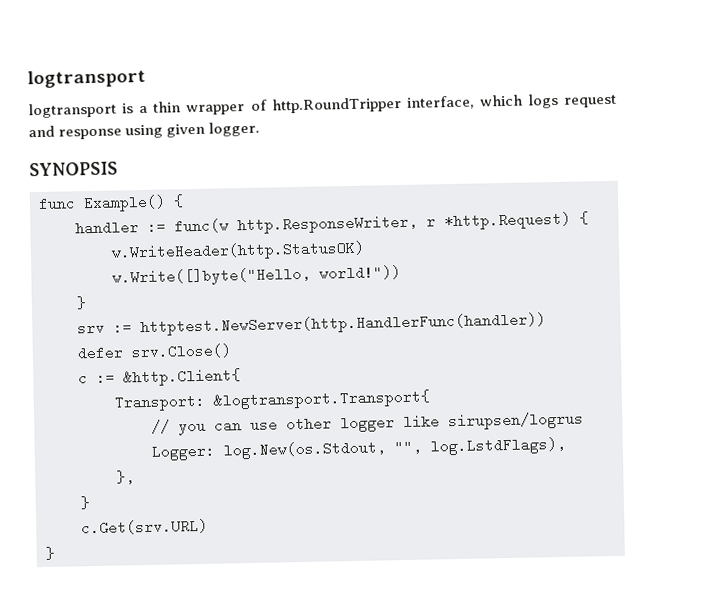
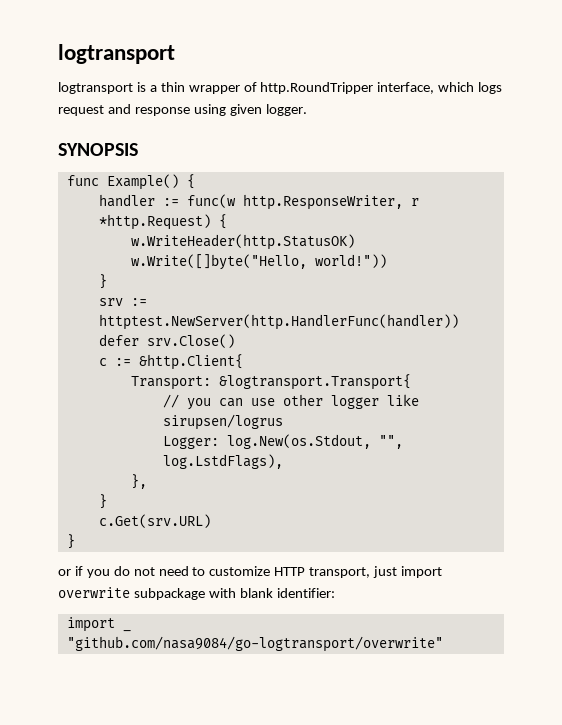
+ or if you do not need to customize HTTP transport, just import overwrite subpackage with blank identifier:
+ import _ "github.com/nasa9084/go-logtransport/overwrite"

